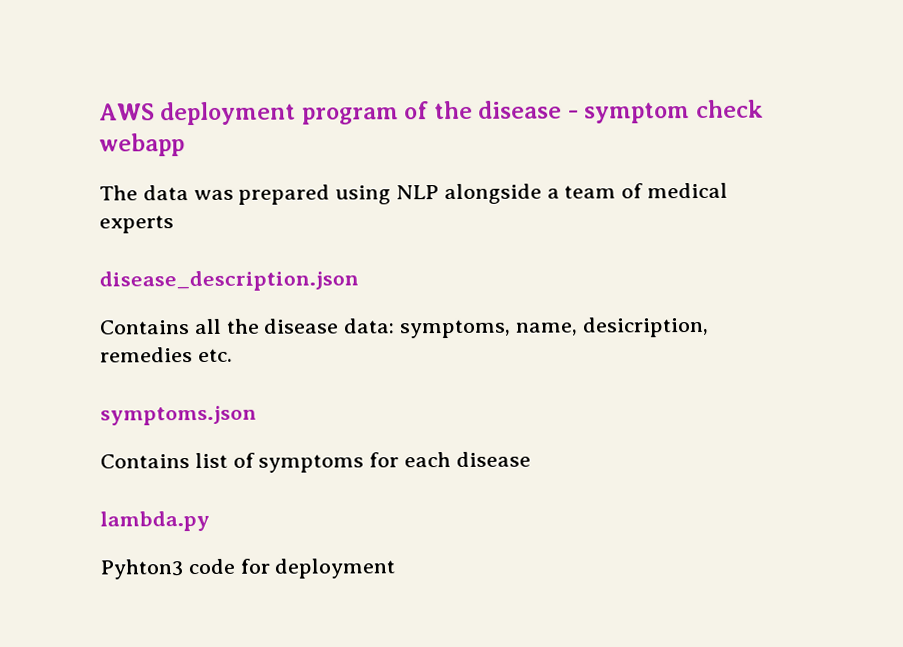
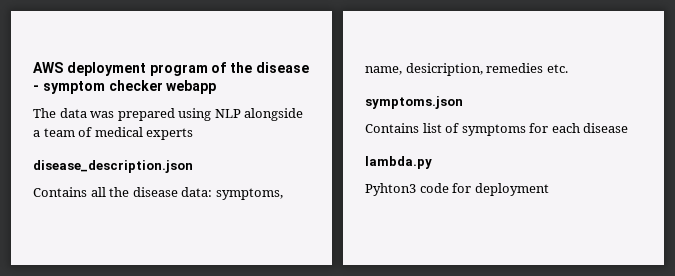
- AWS deployment program of the disease - symptom check webapp
+ AWS deployment program of the disease - symptom checker webapp

